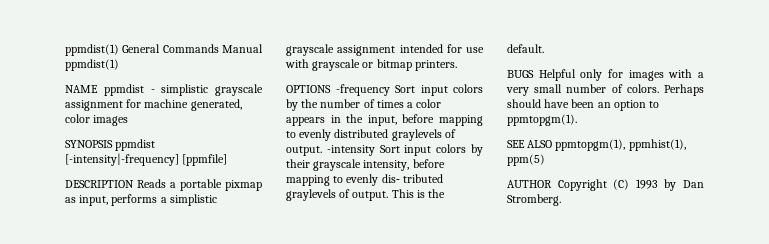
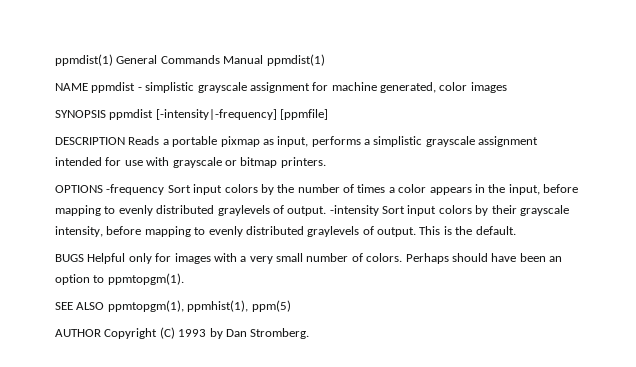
- -intensity Sort input colors by their grayscale intensity, before mapping to evenly dis‐ tributed graylevels of output.
+ -intensity Sort input colors by their grayscale intensity, before mapping to evenly distributed graylevels of output.

